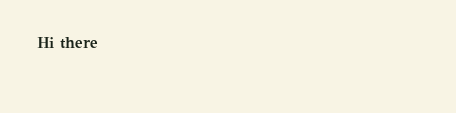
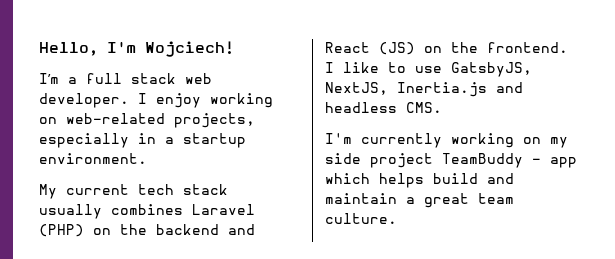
- Hi there
+ Hello, I'm Wojciech!
+ I’m a full stack web developer. I enjoy working on web-related projects, especially in a startup environment.
+ My current tech stack usually combines Laravel (PHP) on the backend and React (JS) on the frontend. I like to use GatsbyJS, NextJS, Inertia.js and headless CMS.
+ I'm currently working on my side project TeamBuddy - app which helps build and maintain a great team culture.

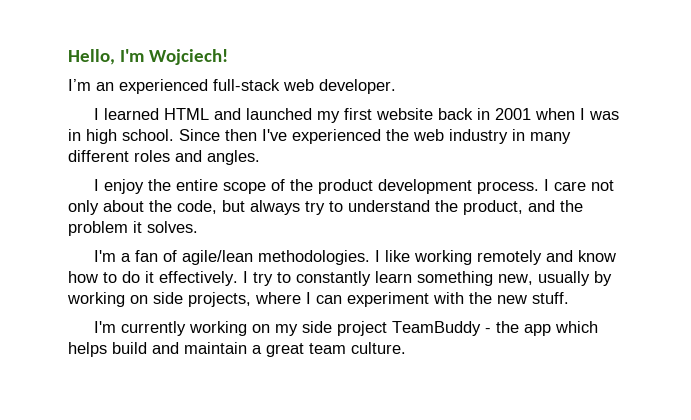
- I’m a full stack web developer. I enjoy working on web-related projects, especially in a startup environment.
- My current tech stack usually combines Laravel (PHP) on the backend and React (JS) on the frontend. I like to use GatsbyJS, NextJS, Inertia.js and headless CMS.
+ I’m an experienced full-stack web developer.
+ I learned HTML and launched my first website back in 2001 when I was in high school. Since then I've experienced the web industry in many different roles and angles.
+ I enjoy the entire scope of the product development process. I care not only about the code, but always try to understand the product, and the problem it solves.
+ I'm a fan of agile/lean methodologies. I like working remotely and know how to do it effectively. I try to constantly learn something new, usually by working on side projects, where I can experiment with the new stuff.
- I'm currently working on my side project TeamBuddy - app which helps build and maintain a great team culture.
+ I'm currently working on my side project TeamBuddy - the app which helps build and maintain a great team culture.

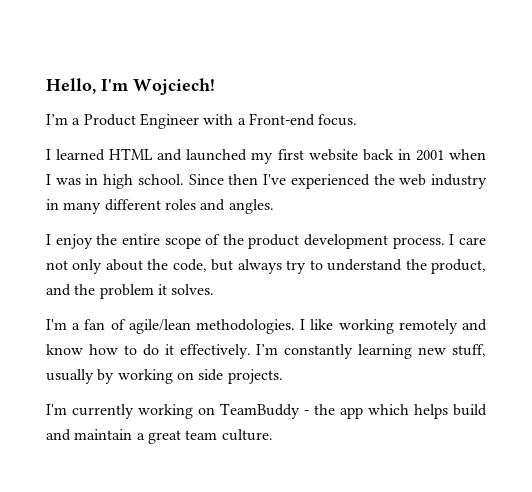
- I’m an experienced full-stack web developer.
+ I’m a Product Engineer with a Front-end focus.
- I try to constantly learn something new, usually by working on side projects, where I can experiment with the new stuff.
+ I’m constantly learning new stuff, usually by working on side projects.
- I'm currently working on my side project TeamBuddy - the app which helps build and maintain a great team culture.
+ I'm currently working on TeamBuddy - the app which helps build and maintain a great team culture.

